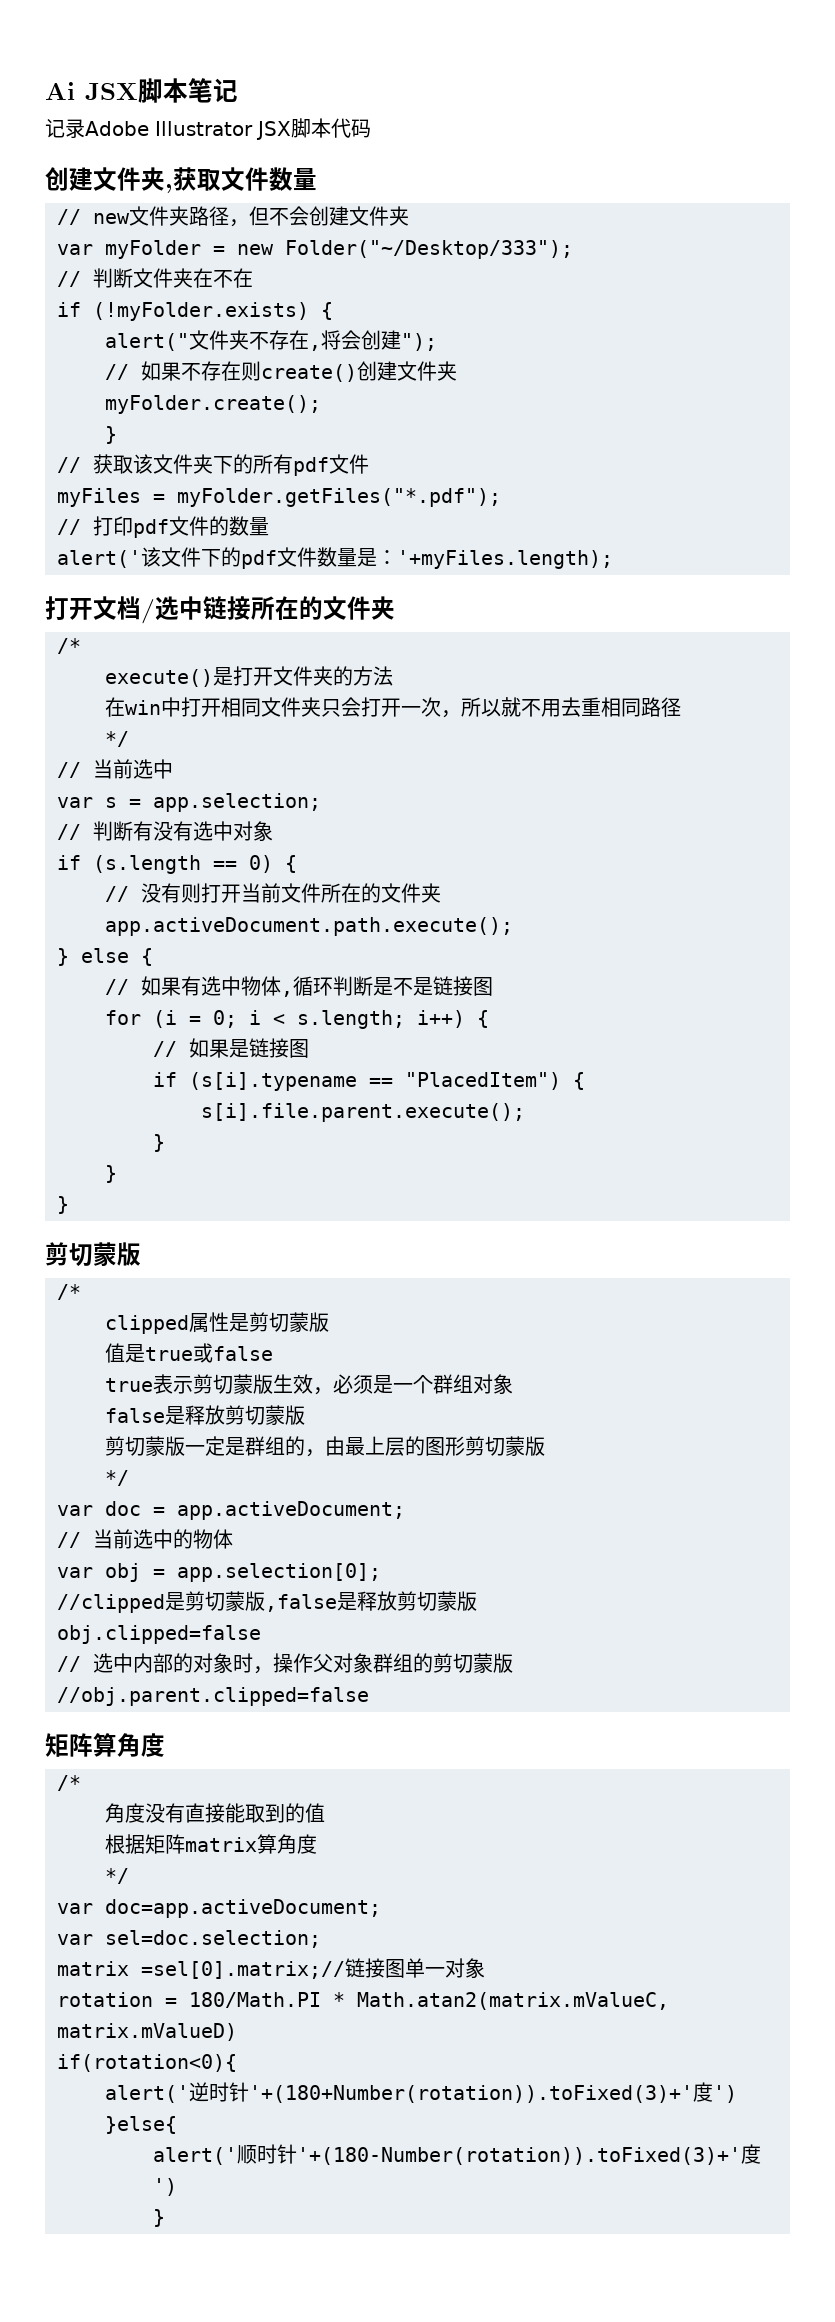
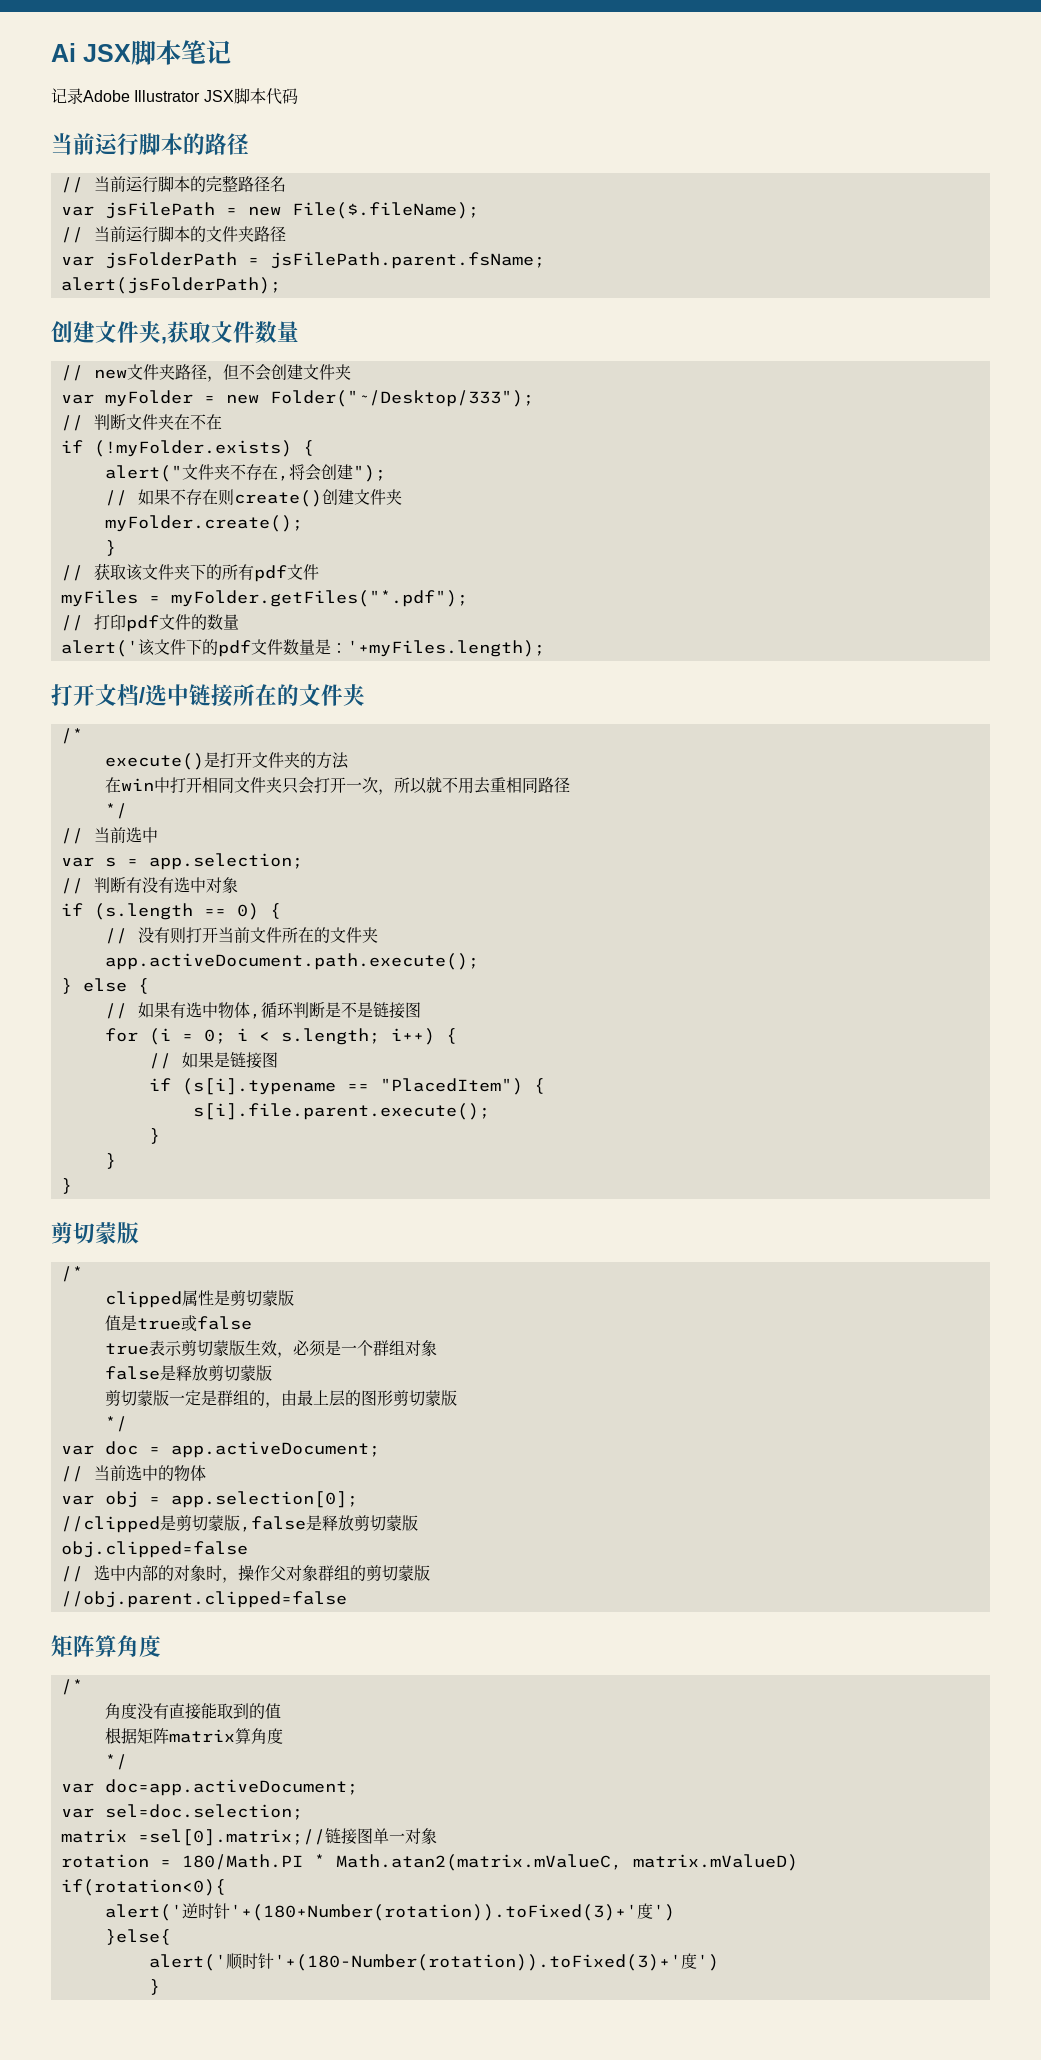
+ 当前运行脚本的路径
+ // 当前运行脚本的完整路径名
+ var jsFilePath = new File($.fileName);
+ // 当前运行脚本的文件夹路径
+ var jsFolderPath = jsFilePath.parent.fsName;
+ alert(jsFolderPath);

